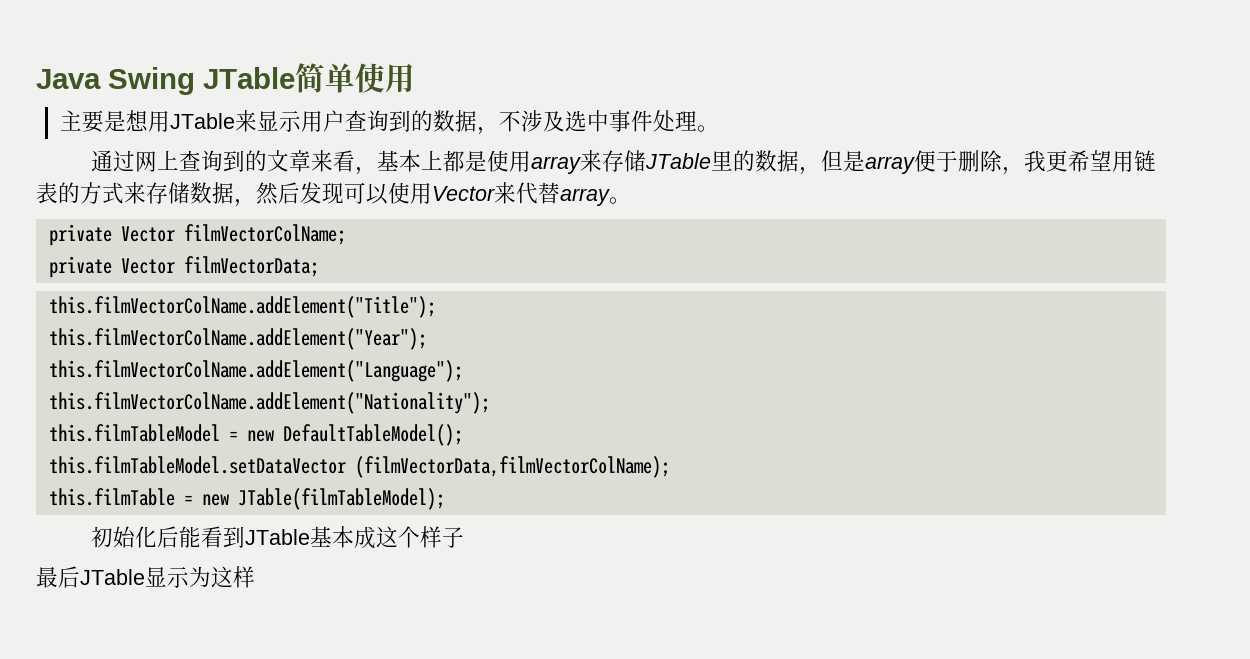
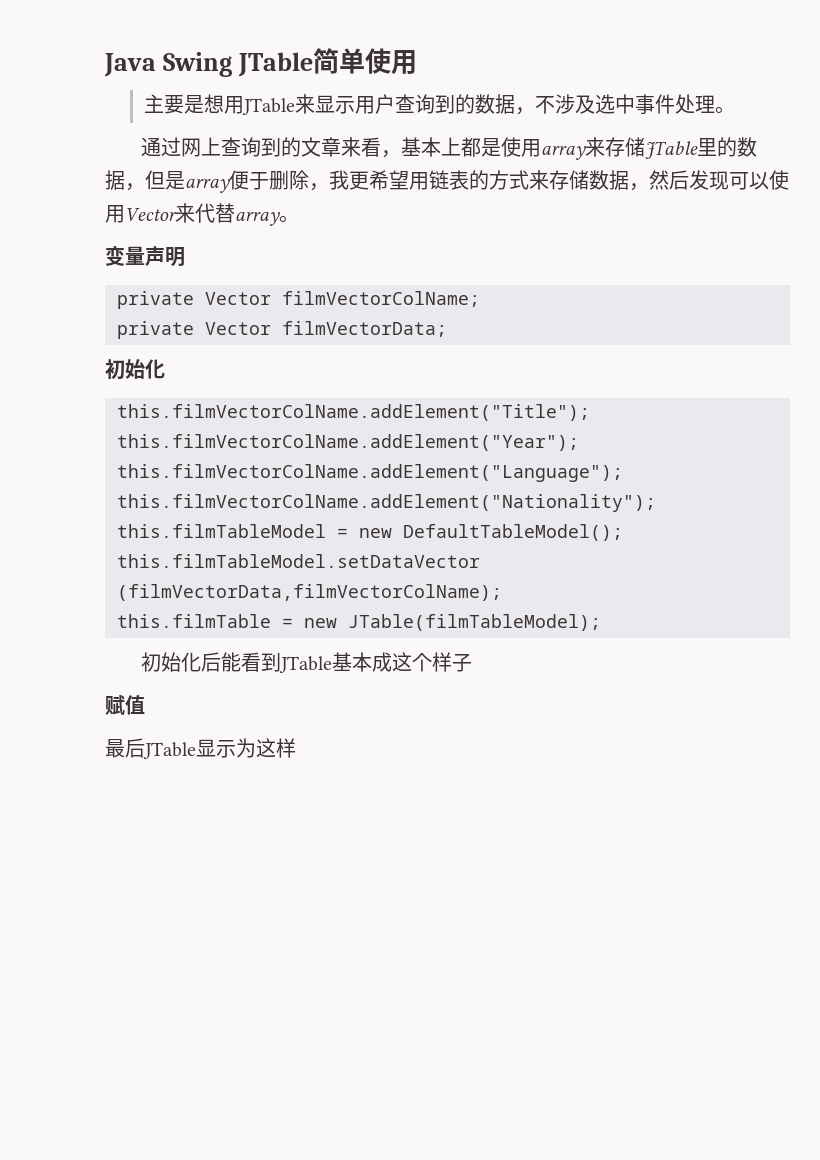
+ 变量声明
  private Vector filmVectorData;
+ 初始化
+ 赋值

